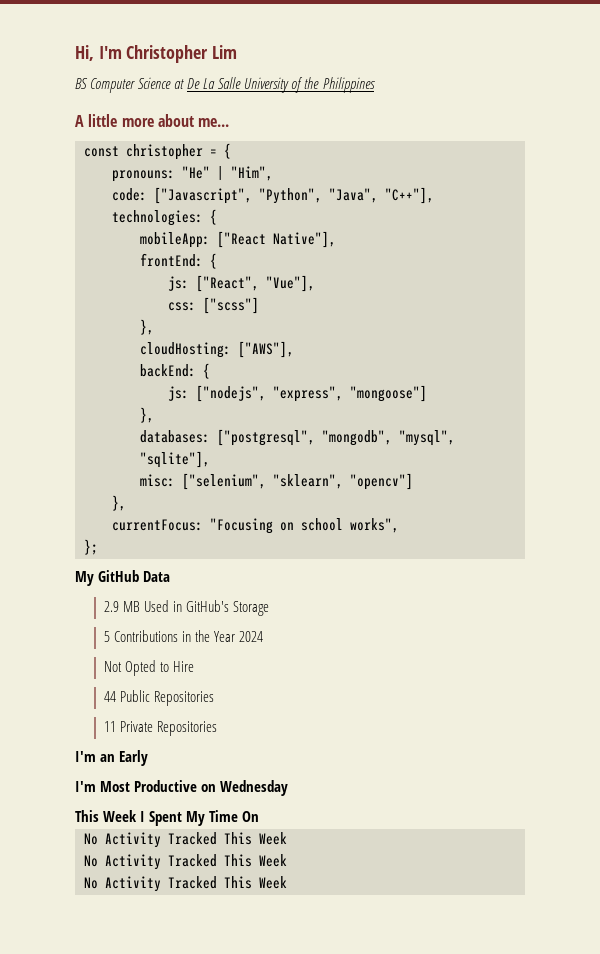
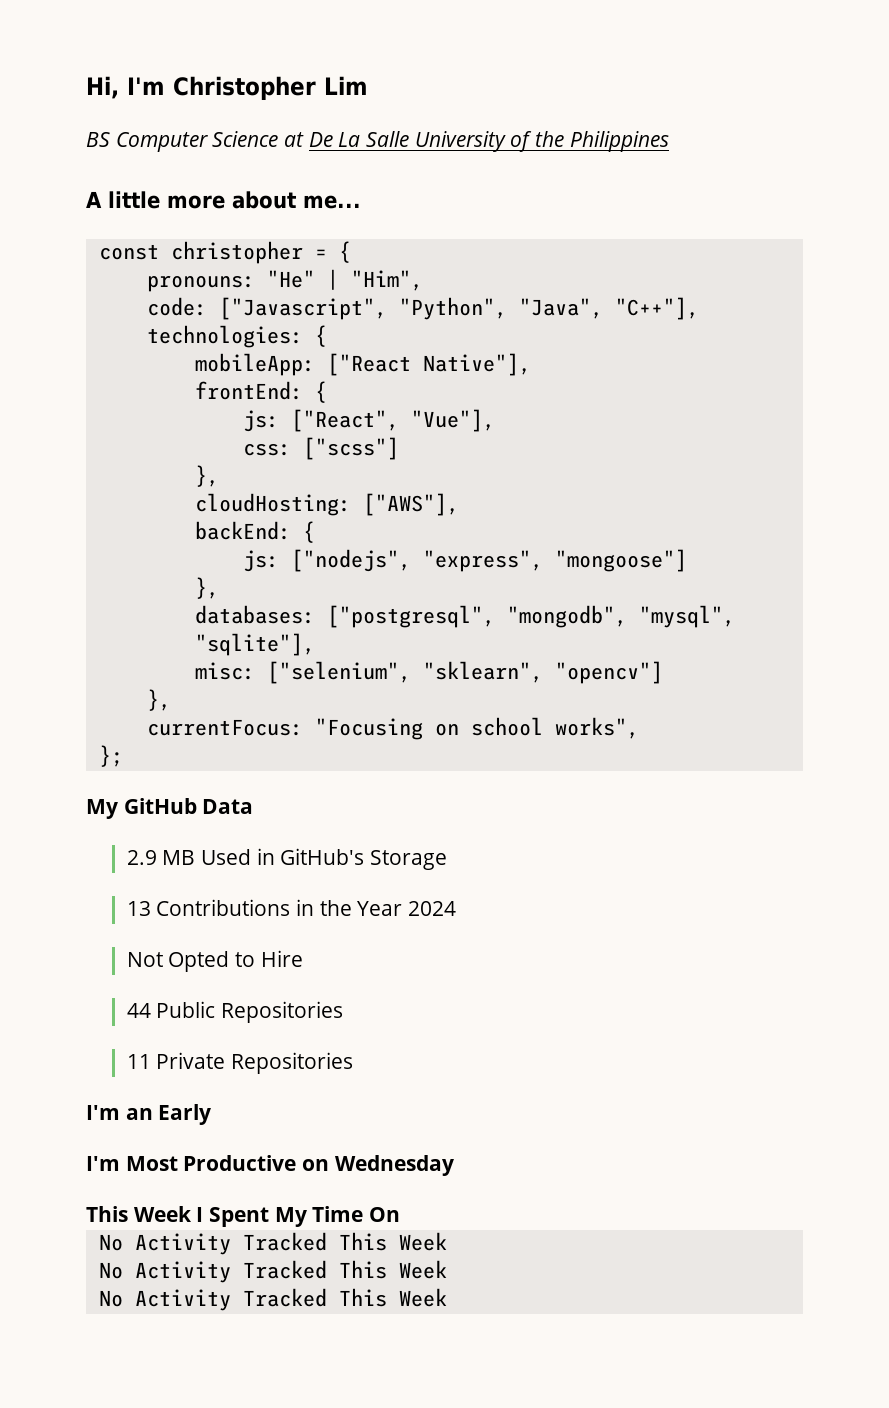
- 5 Contributions in the Year 2024
+ 13 Contributions in the Year 2024

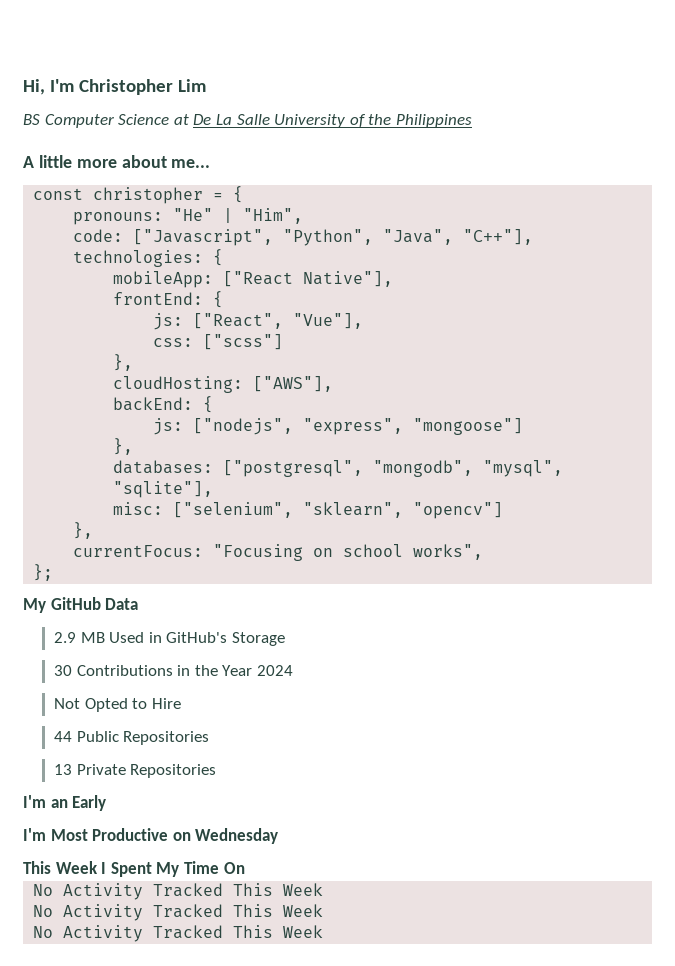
- 13 Contributions in the Year 2024
+ 30 Contributions in the Year 2024
- 11 Private Repositories
+ 13 Private Repositories

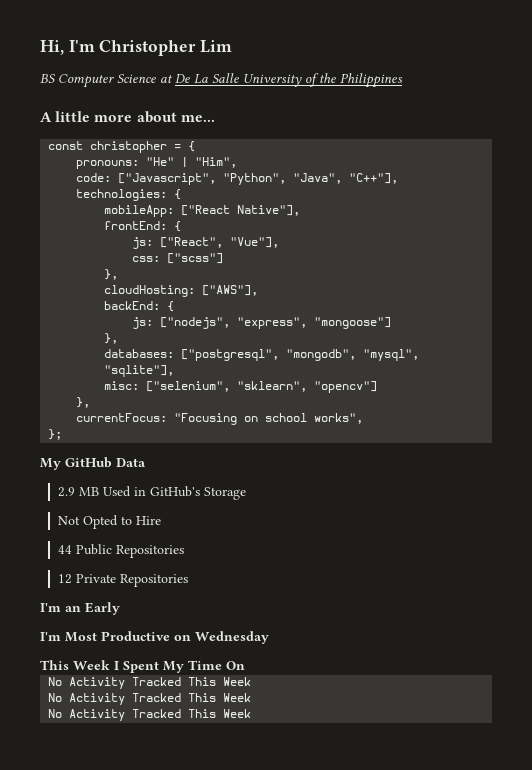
- 30 Contributions in the Year 2024
- 13 Private Repositories
+ 12 Private Repositories

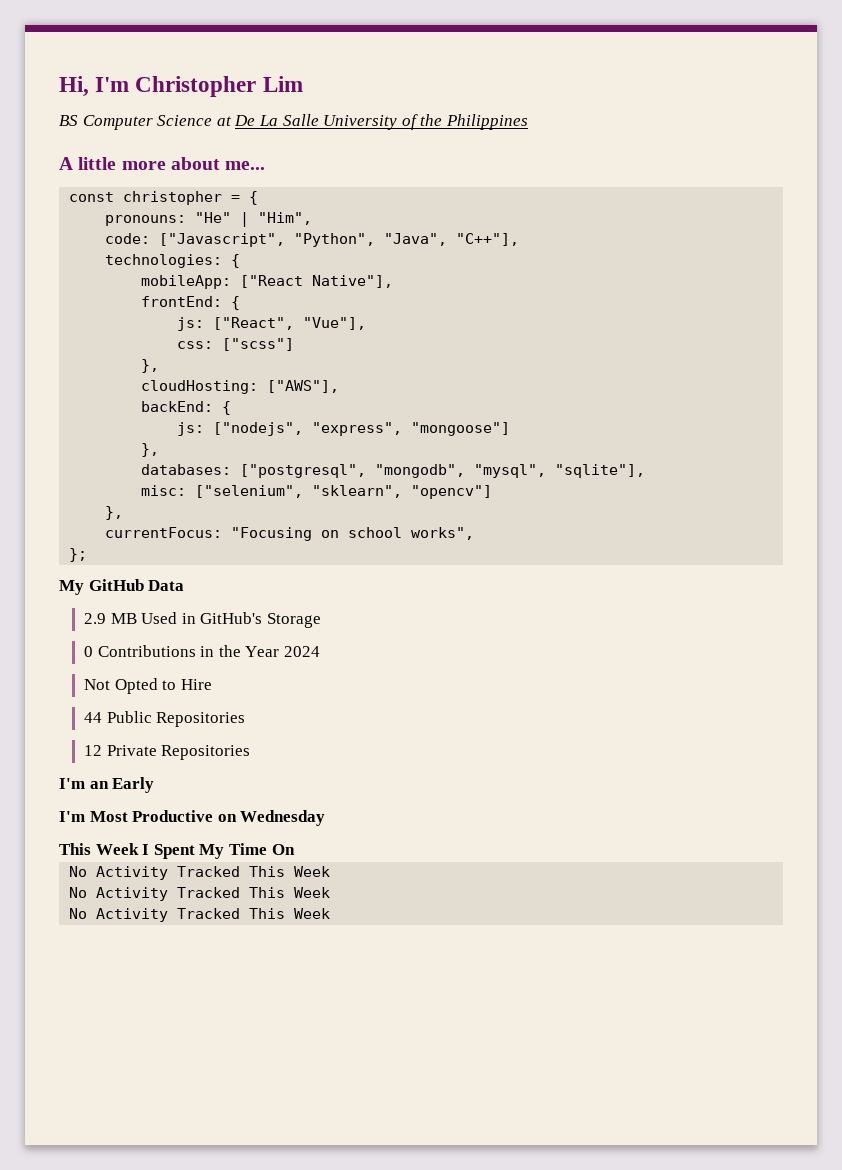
+ 0 Contributions in the Year 2024

